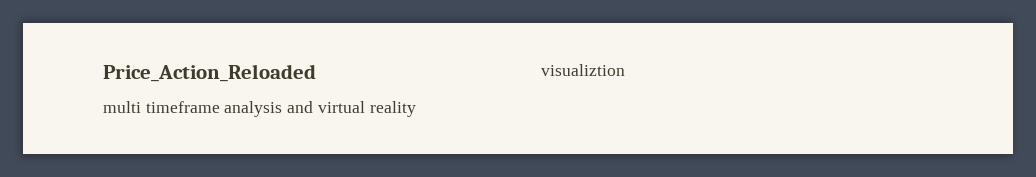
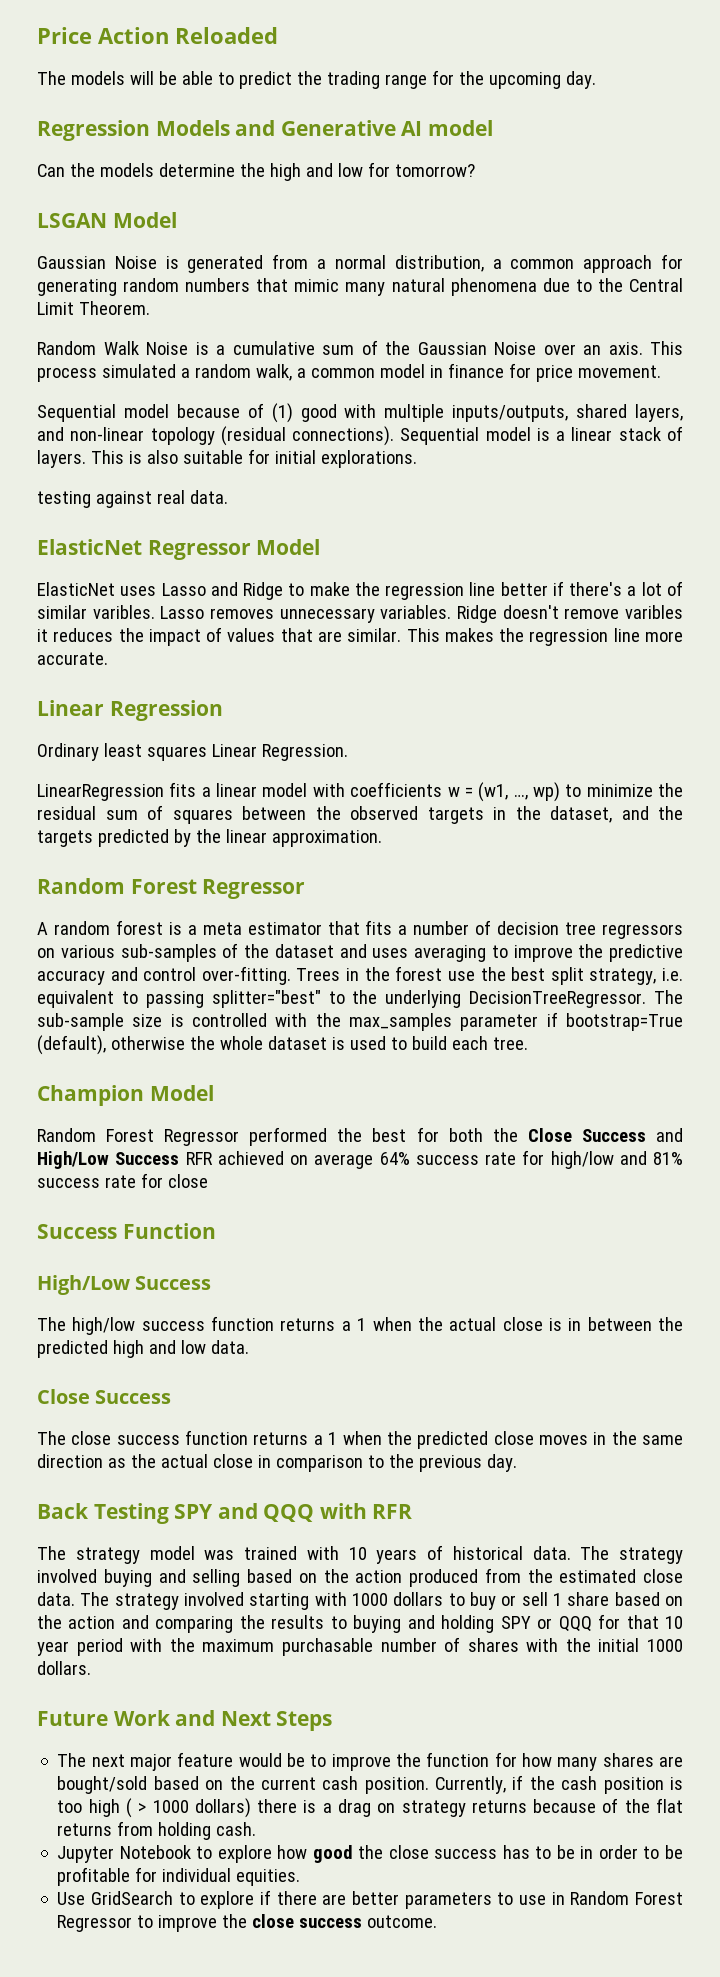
- Price_Action_Reloaded
- multi timeframe analysis and virtual reality visualiztion
+ Price Action Reloaded
+ The models will be able to predict the trading range for the upcoming day.
+ Regression Models and Generative AI model
+ Can the models determine the high and low for tomorrow?
+ LSGAN Model
+ Gaussian Noise is generated from a normal distribution, a common approach for generating random numbers that mimic many natural phenomena due to the Central Limit Theorem.
+ Random Walk Noise is a cumulative sum of the Gaussian Noise over an axis. This process simulated a random walk, a common model in finance for price movement.
+ Sequential model because of (1) good with multiple inputs/outputs, shared layers, and non-linear topology (residual connections). Sequential model is a linear stack of layers. This is also suitable for initial explorations.
+ testing against real data.
+ ElasticNet Regressor Model
+ ElasticNet uses Lasso and Ridge to make the regression line better if there's a lot of similar varibles. Lasso removes unnecessary variables. Ridge doesn't remove varibles it reduces the impact of values that are similar. This makes the regression line more accurate.
+ Linear Regression
+ Ordinary least squares Linear Regression.
+ LinearRegression fits a linear model with coefficients w = (w1, …, wp) to minimize the residual sum of squares between the observed targets in the dataset, and the targets predicted by the linear approximation.
+ Random Forest Regressor
+ A random forest is a meta estimator that fits a number of decision tree regressors on various sub-samples of the dataset and uses averaging to improve the predictive accuracy and control over-fitting. Trees in the forest use the best split strategy, i.e. equivalent to passing splitter="best" to the underlying DecisionTreeRegressor. The sub-sample size is controlled with the max_samples parameter if bootstrap=True (default), otherwise the whole dataset is used to build each tree.
+ Champion Model
+ Random Forest Regressor performed the best for both the Close Success and High/Low Success RFR achieved on average 64% success rate for high/low and 81% success rate for close
+ Success Function
+ High/Low Success
+ The high/low success function returns a 1 when the actual close is in between the predicted high and low data.
+ Close Success
+ The close success function returns a 1 when the predicted close moves in the same direction as the actual close in comparison to the previous day.
+ Back Testing SPY and QQQ with RFR
+ The strategy model was trained with 10 years of historical data. The strategy involved buying and selling based on the action produced from the estimated close data. The strategy involved starting with 1000 dollars to buy or sell 1 share based on the action and comparing the results to buying and holding SPY or QQQ for that 10 year period with the maximum purchasable number of shares with the initial 1000 dollars.
+ Future Work and Next Steps
+ The next major feature would be to improve the function for how many shares are bought/sold based on the current cash position. Currently, if the cash position is too high ( > 1000 dollars) there is a drag on strategy returns because of the flat returns from holding cash.
+ Jupyter Notebook to explore how good the close success has to be in order to be profitable for individual equities.
+ Use GridSearch to explore if there are better parameters to use in Random Forest Regressor to improve the close success outcome.

